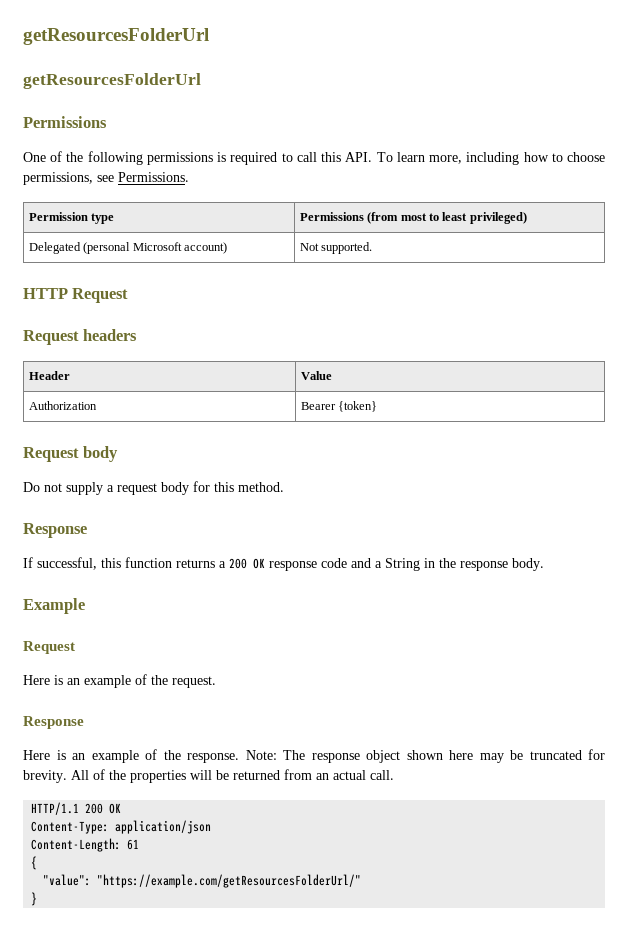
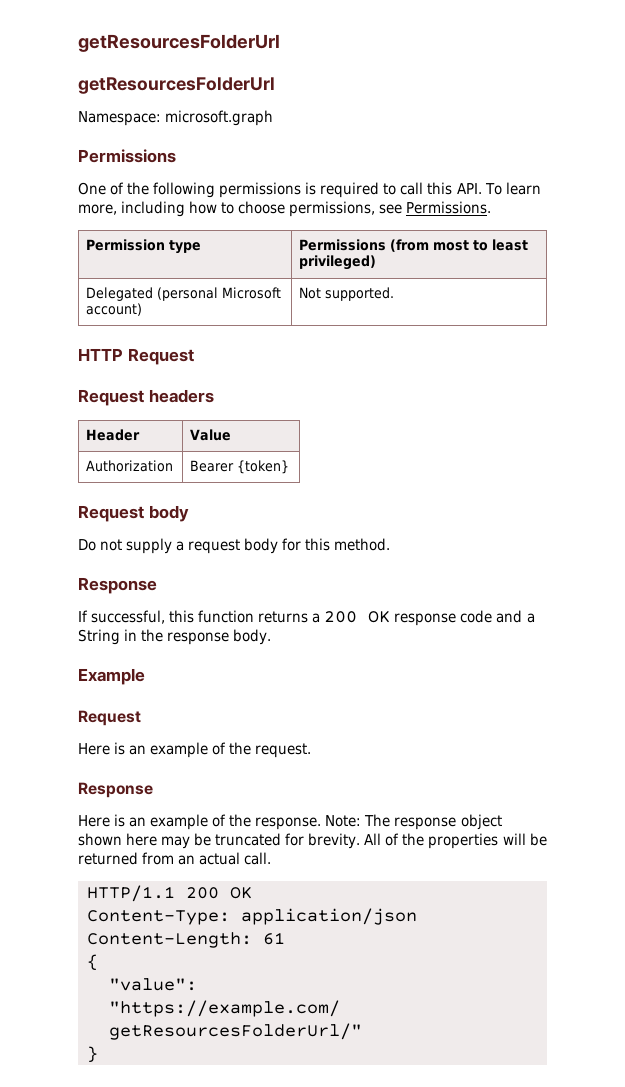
+ Namespace: microsoft.graph

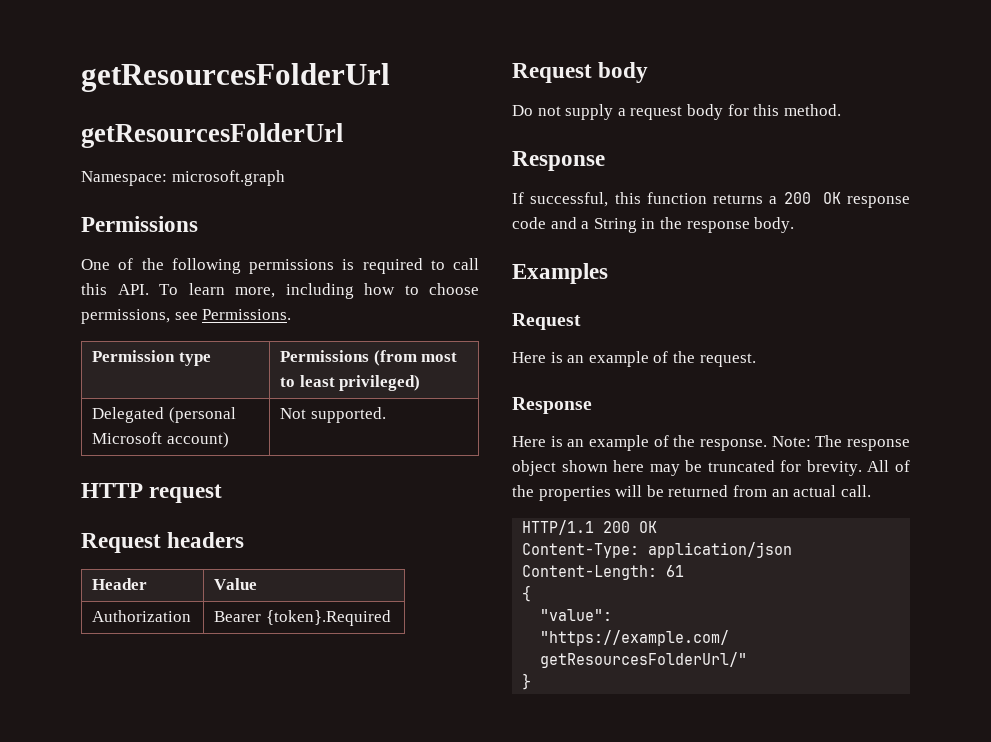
- HTTP Request
+ HTTP request
- Authorization | Bearer {token}
+ Authorization | Bearer {token}.Required
- Example
+ Examples

